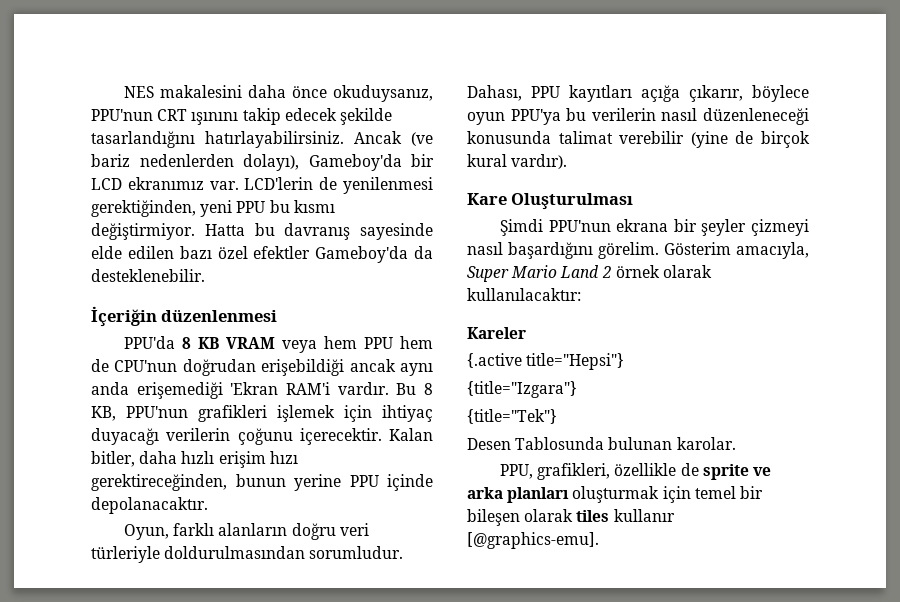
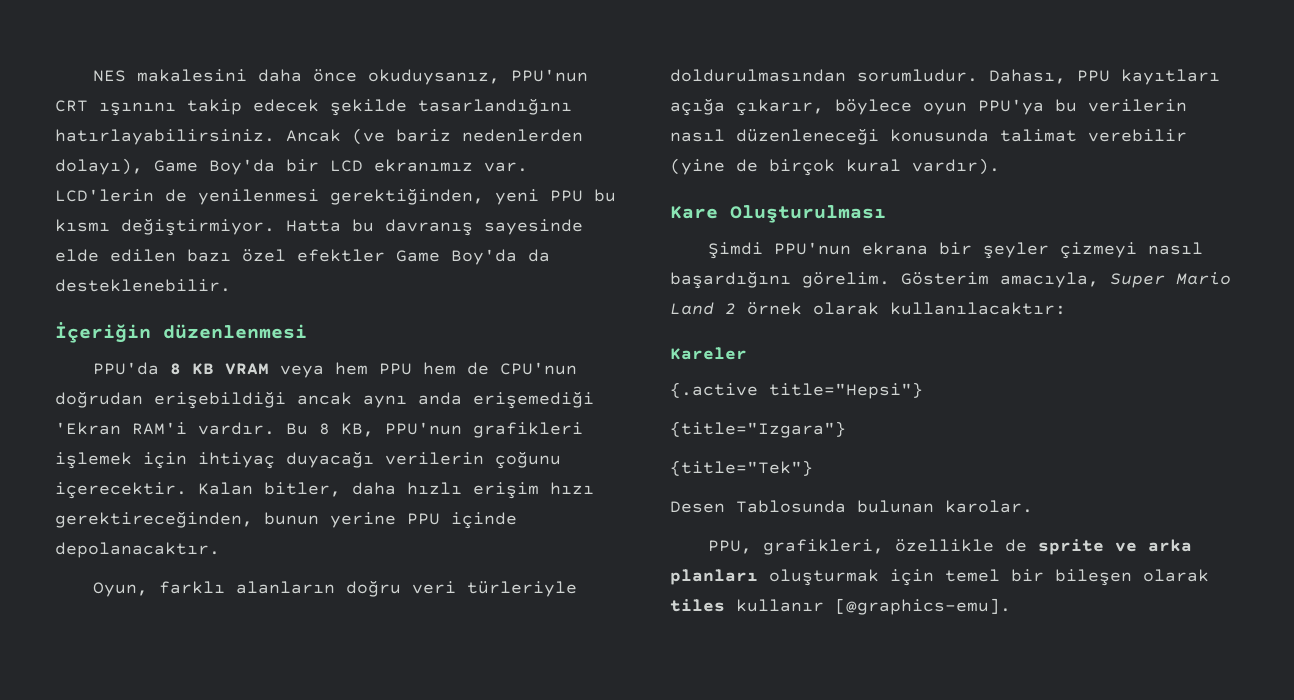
- Ancak (ve bariz nedenlerden dolayı), Gameboy'da bir LCD ekranımız var.
+ Ancak (ve bariz nedenlerden dolayı), Game Boy'da bir LCD ekranımız var.
- Hatta bu davranış sayesinde elde edilen bazı özel efektler Gameboy'da da desteklenebilir.
+ Hatta bu davranış sayesinde elde edilen bazı özel efektler Game Boy'da da desteklenebilir.

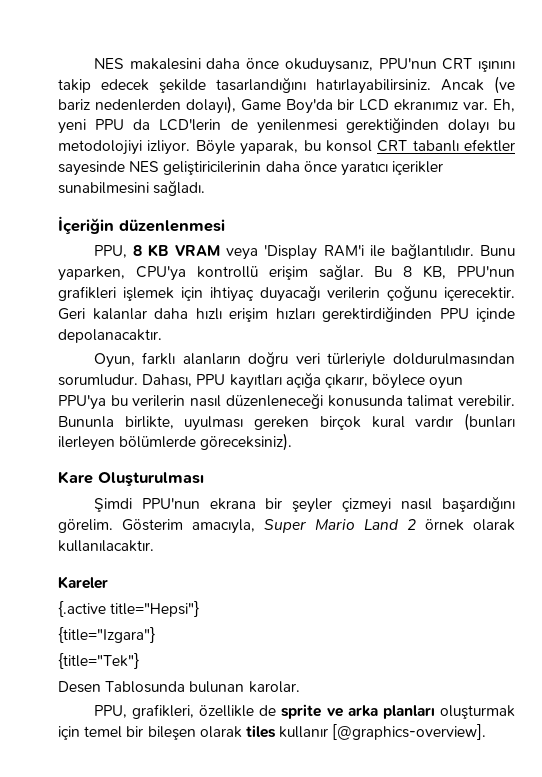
- LCD'lerin de yenilenmesi gerektiğinden, yeni PPU bu kısmı değiştirmiyor. Hatta bu davranış sayesinde elde edilen bazı özel efektler Game Boy'da da desteklenebilir.
+ Eh, yeni PPU da LCD'lerin de yenilenmesi gerektiğinden dolayı bu metodolojiyi izliyor. Böyle yaparak, bu konsol CRT tabanlı efektler sayesinde NES geliştiricilerinin daha önce yaratıcı içerikler sunabilmesini sağladı.
- PPU'da 8 KB VRAM veya hem PPU hem de CPU'nun doğrudan erişebildiği ancak aynı anda erişemediği 'Ekran RAM'i vardır.
+ PPU, 8 KB VRAM veya 'Display RAM'i ile bağlantılıdır. Bunu yaparken, CPU'ya kontrollü erişim sağlar.
- Kalan bitler, daha hızlı erişim hızı gerektireceğinden, bunun yerine PPU içinde depolanacaktır.
+ Geri kalanlar daha hızlı erişim hızları gerektirdiğinden PPU içinde depolanacaktır.
- Dahası, PPU kayıtları açığa çıkarır, böylece oyun PPU'ya bu verilerin nasıl düzenleneceği konusunda talimat verebilir (yine de birçok kural vardır).
+ Dahası, PPU kayıtları açığa çıkarır, böylece oyun PPU'ya bu verilerin nasıl düzenleneceği konusunda talimat verebilir. Bununla birlikte, uyulması gereken birçok kural vardır (bunları ilerleyen bölümlerde göreceksiniz).
- Gösterim amacıyla, Super Mario Land 2 örnek olarak kullanılacaktır:
+ Gösterim amacıyla, Super Mario Land 2 örnek olarak kullanılacaktır.
- PPU, grafikleri, özellikle de sprite ve arka planları oluşturmak için temel bir bileşen olarak tiles kullanır [@graphics-emu].
+ PPU, grafikleri, özellikle de sprite ve arka planları oluşturmak için temel bir bileşen olarak tiles kullanır [@graphics-overview].

